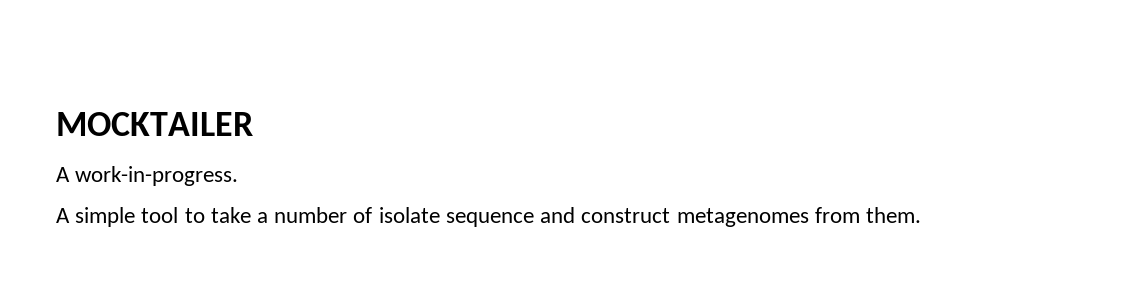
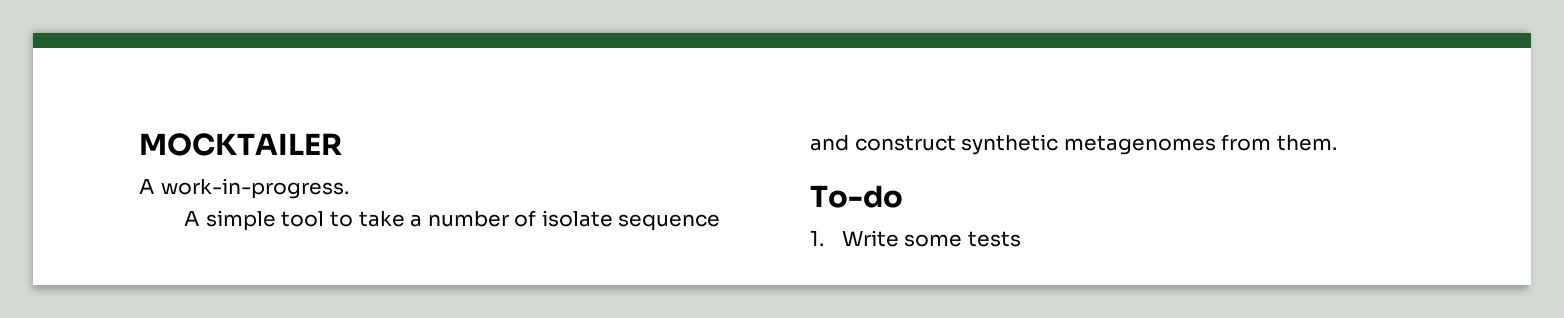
- A simple tool to take a number of isolate sequence and construct metagenomes from them.
+ A simple tool to take a number of isolate sequence and construct synthetic metagenomes from them.
+ To-do
+ 1. Write some tests

